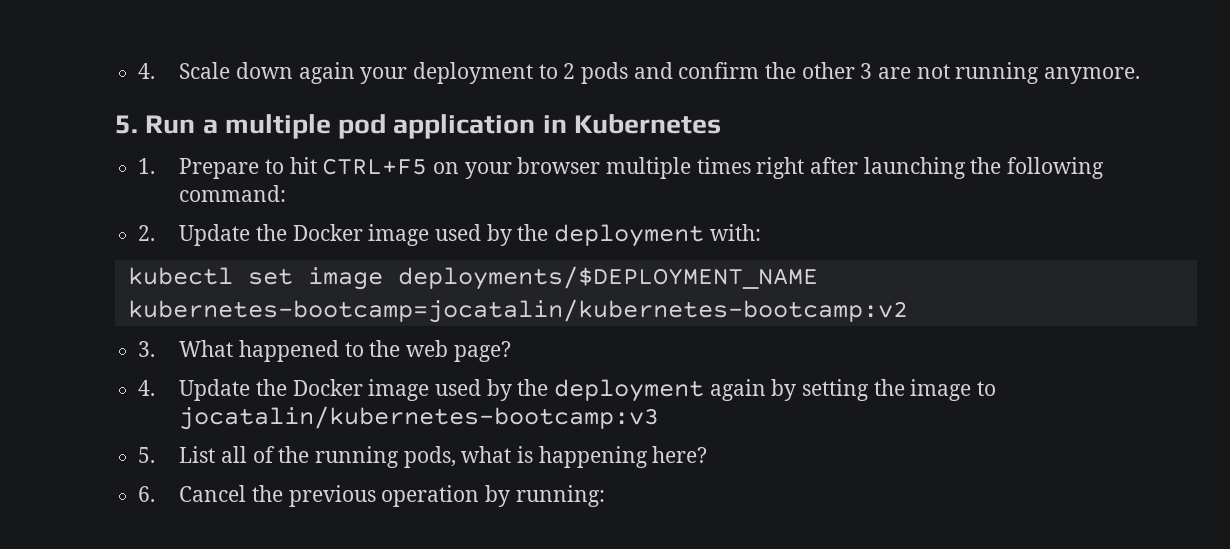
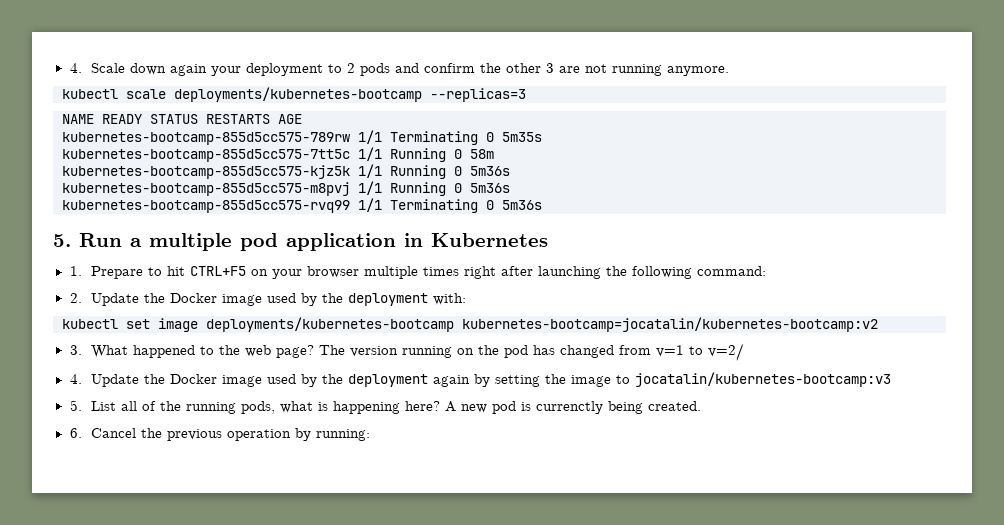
+ kubectl scale deployments/kubernetes-bootcamp --replicas=3
+ NAME READY STATUS RESTARTS AGE
+ kubernetes-bootcamp-855d5cc575-789rw 1/1 Terminating 0 5m35s
+ kubernetes-bootcamp-855d5cc575-7tt5c 1/1 Running 0 58m
+ kubernetes-bootcamp-855d5cc575-kjz5k 1/1 Running 0 5m36s
+ kubernetes-bootcamp-855d5cc575-m8pvj 1/1 Running 0 5m36s
+ kubernetes-bootcamp-855d5cc575-rvq99 1/1 Terminating 0 5m36s
- kubectl set image deployments/$DEPLOYMENT_NAME kubernetes-bootcamp=jocatalin/kubernetes-bootcamp:v2
+ kubectl set image deployments/kubernetes-bootcamp kubernetes-bootcamp=jocatalin/kubernetes-bootcamp:v2
+ The version running on the pod has changed from v=1 to v=2/
+ A new pod is currenctly being created.

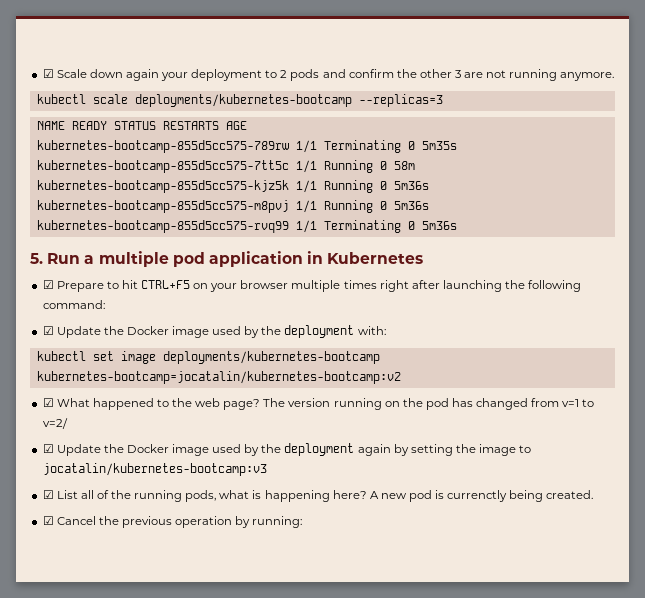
- 4. Scale down again your deployment to 2 pods and confirm the other 3 are not running anymore.
+ ☑ Scale down again your deployment to 2 pods and confirm the other 3 are not running anymore.
- 1. Prepare to hit CTRL+F5 on your browser multiple times right after launching the following command:
+ ☑ Prepare to hit CTRL+F5 on your browser multiple times right after launching the following command:
- 2. Update the Docker image used by the deployment with:
+ ☑ Update the Docker image used by the deployment with:
- 3. What happened to the web page?
+ ☑ What happened to the web page?
- 4. Update the Docker image used by the deployment again by setting the image to jocatalin/kubernetes-bootcamp:v3
+ ☑ Update the Docker image used by the deployment again by setting the image to jocatalin/kubernetes-bootcamp:v3
- 5. List all of the running pods, what is happening here?
+ ☑ List all of the running pods, what is happening here?
- 6. Cancel the previous operation by running:
+ ☑ Cancel the previous operation by running:

